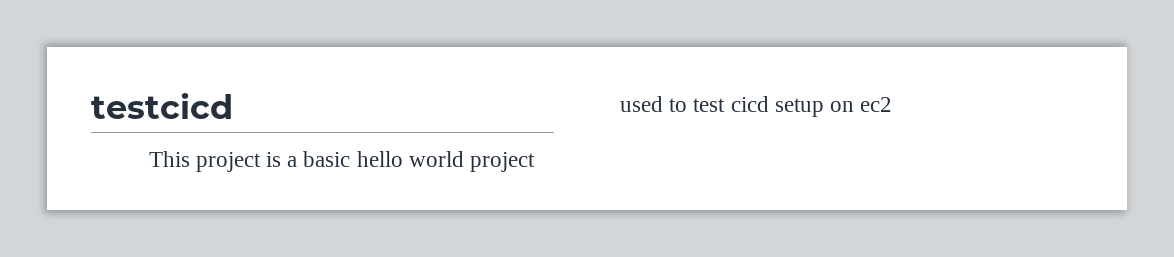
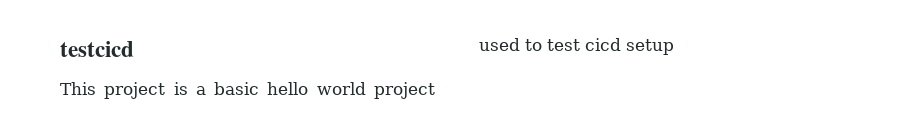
- This project is a basic hello world project used to test cicd setup on ec2
+ This project is a basic hello world project used to test cicd setup

